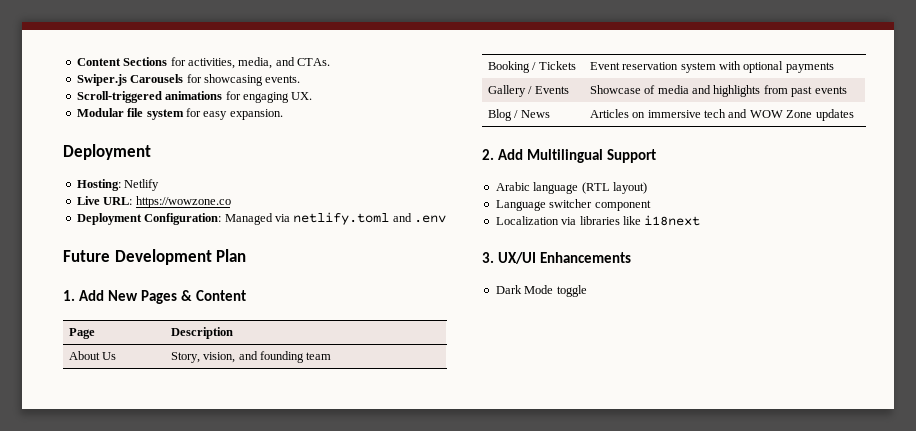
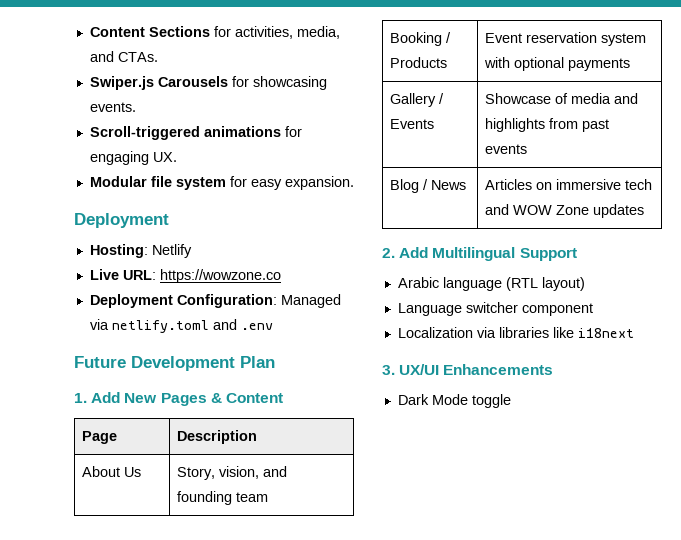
- Booking / Tickets | Event reservation system with optional payments
+ Booking / Products | Event reservation system with optional payments

